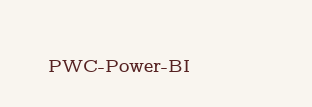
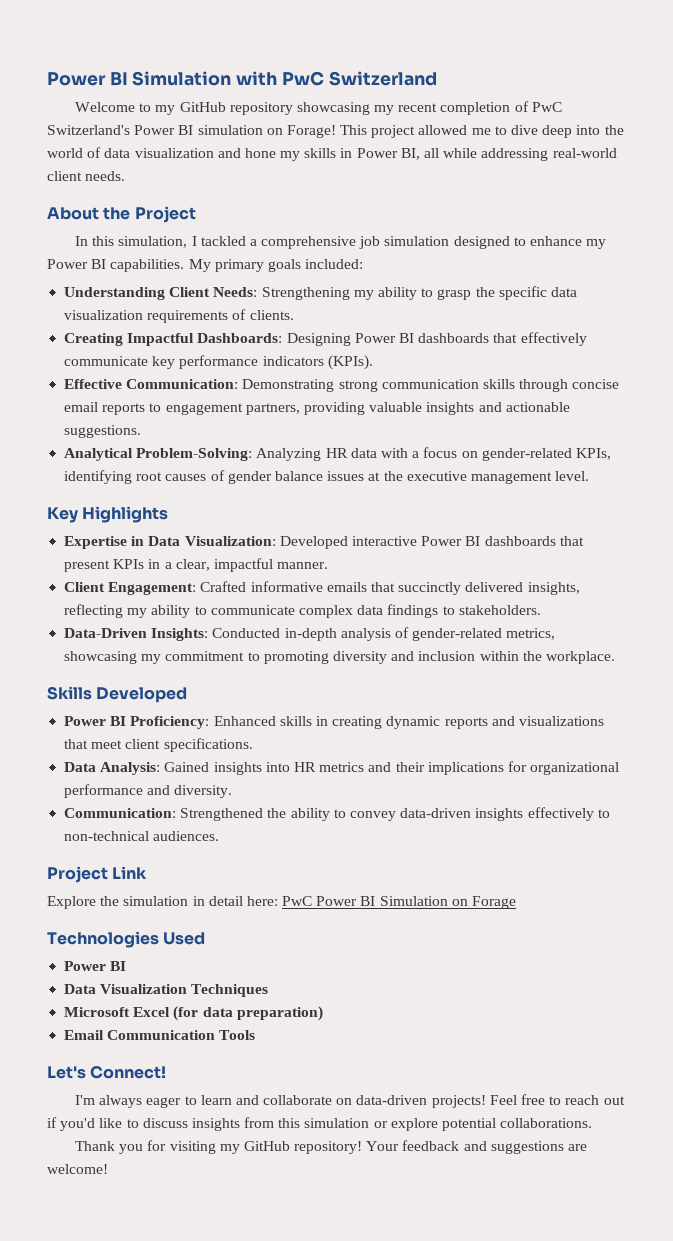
- PWC-Power-BI
+ Power BI Simulation with PwC Switzerland
+ Welcome to my GitHub repository showcasing my recent completion of PwC Switzerland's Power BI simulation on Forage! This project allowed me to dive deep into the world of data visualization and hone my skills in Power BI, all while addressing real-world client needs.
+ About the Project
+ In this simulation, I tackled a comprehensive job simulation designed to enhance my Power BI capabilities. My primary goals included:
+ Understanding Client Needs: Strengthening my ability to grasp the specific data visualization requirements of clients.
+ Creating Impactful Dashboards: Designing Power BI dashboards that effectively communicate key performance indicators (KPIs).
+ Effective Communication: Demonstrating strong communication skills through concise email reports to engagement partners, providing valuable insights and actionable suggestions.
+ Analytical Problem-Solving: Analyzing HR data with a focus on gender-related KPIs, identifying root causes of gender balance issues at the executive management level.
+ Key Highlights
+ Expertise in Data Visualization: Developed interactive Power BI dashboards that present KPIs in a clear, impactful manner.
+ Client Engagement: Crafted informative emails that succinctly delivered insights, reflecting my ability to communicate complex data findings to stakeholders.
+ Data-Driven Insights: Conducted in-depth analysis of gender-related metrics, showcasing my commitment to promoting diversity and inclusion within the workplace.
+ Skills Developed
+ Power BI Proficiency: Enhanced skills in creating dynamic reports and visualizations that meet client specifications.
+ Data Analysis: Gained insights into HR metrics and their implications for organizational performance and diversity.
+ Communication: Strengthened the ability to convey data-driven insights effectively to non-technical audiences.
+ Project Link
+ Explore the simulation in detail here: PwC Power BI Simulation on Forage
+ Technologies Used
+ Power BI
+ Data Visualization Techniques
+ Microsoft Excel (for data preparation)
+ Email Communication Tools
+ Let's Connect!
+ I'm always eager to learn and collaborate on data-driven projects! Feel free to reach out if you'd like to discuss insights from this simulation or explore potential collaborations.
+ Thank you for visiting my GitHub repository! Your feedback and suggestions are welcome!

